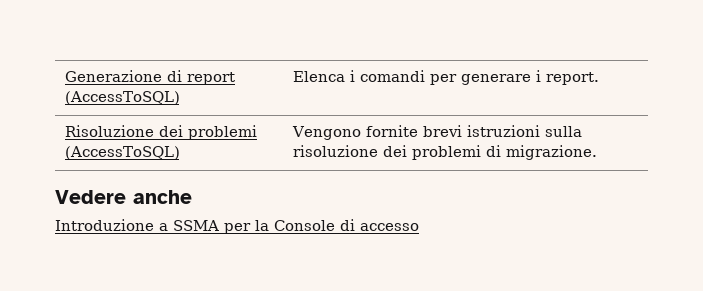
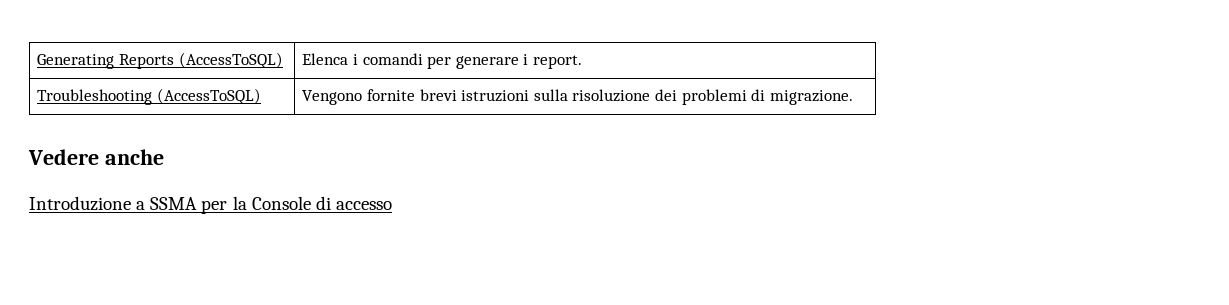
- Generazione di report (AccessToSQL) | Elenca i comandi per generare i report.
+ Generating Reports (AccessToSQL) | Elenca i comandi per generare i report.
- Risoluzione dei problemi (AccessToSQL) | Vengono fornite brevi istruzioni sulla risoluzione dei problemi di migrazione.
+ Troubleshooting (AccessToSQL) | Vengono fornite brevi istruzioni sulla risoluzione dei problemi di migrazione.

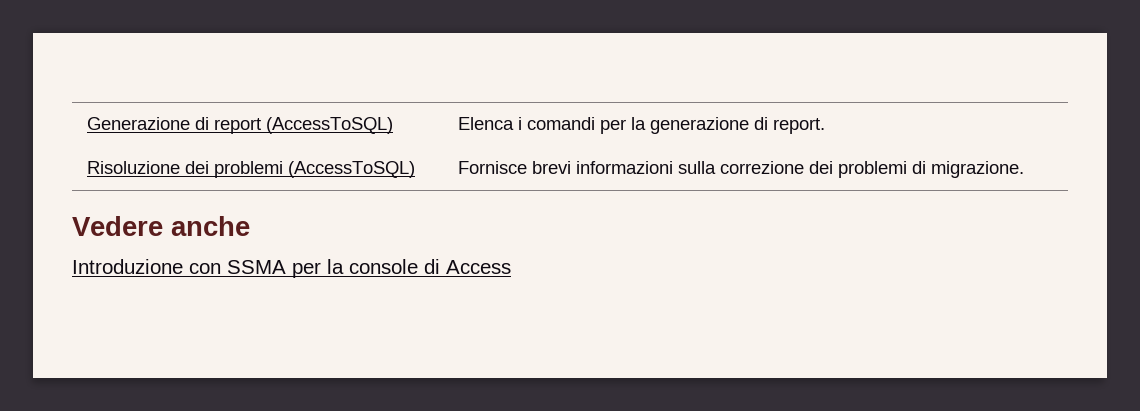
- Generating Reports (AccessToSQL) | Elenca i comandi per generare i report.
- Troubleshooting (AccessToSQL) | Vengono fornite brevi istruzioni sulla risoluzione dei problemi di migrazione.
+ Generazione di report (AccessToSQL) | Elenca i comandi per la generazione di report.
+ Risoluzione dei problemi (AccessToSQL) | Fornisce brevi informazioni sulla correzione dei problemi di migrazione.
- Introduzione a SSMA per la Console di accesso
+ Introduzione con SSMA per la console di Access

